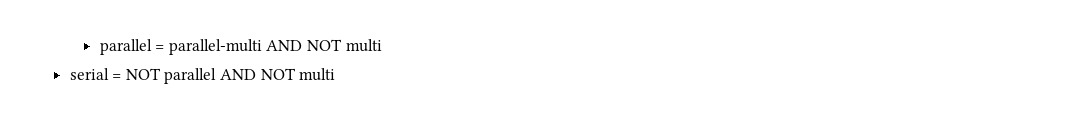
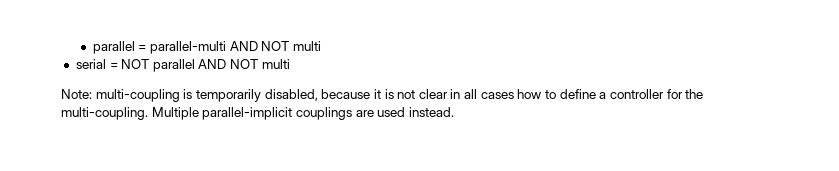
+ Note: multi-coupling is temporarily disabled, because it is not clear in all cases how to define a controller for the multi-coupling. Multiple parallel-implicit couplings are used instead.

